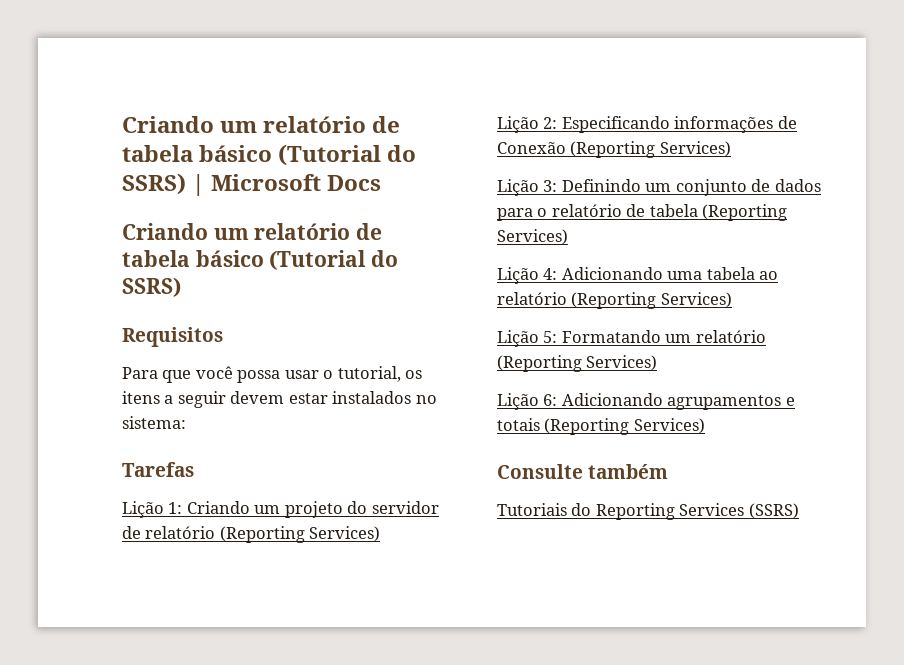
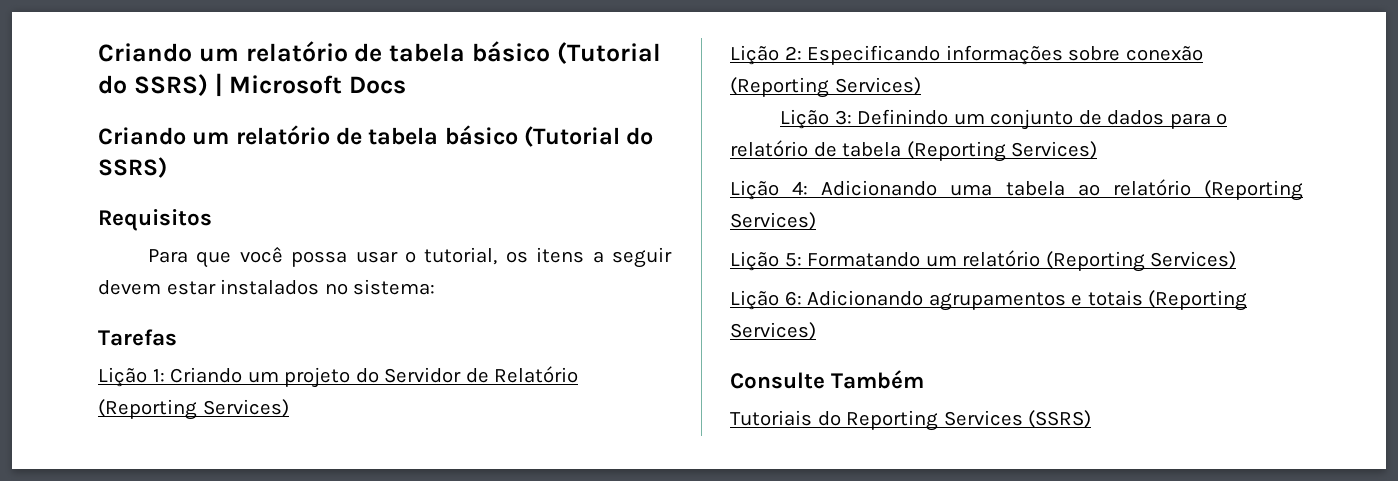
- Lição 1: Criando um projeto do servidor de relatório (Reporting Services)
+ Lição 1: Criando um projeto do Servidor de Relatório (Reporting Services)
- Lição 2: Especificando informações de Conexão (Reporting Services)
+ Lição 2: Especificando informações sobre conexão (Reporting Services)
- Consulte também
+ Consulte Também

